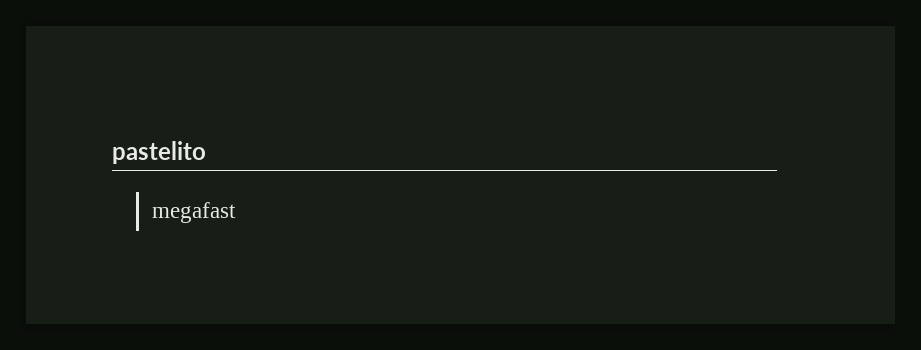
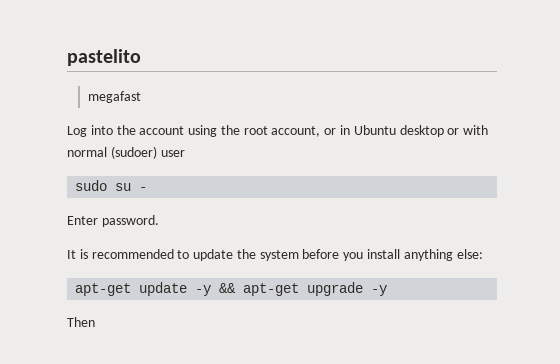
+ Log into the account using the root account, or in Ubuntu desktop or with normal (sudoer) user
+ sudo su -
+ Enter password.
+ It is recommended to update the system before you install anything else:
+ apt-get update -y && apt-get upgrade -y
+ Then

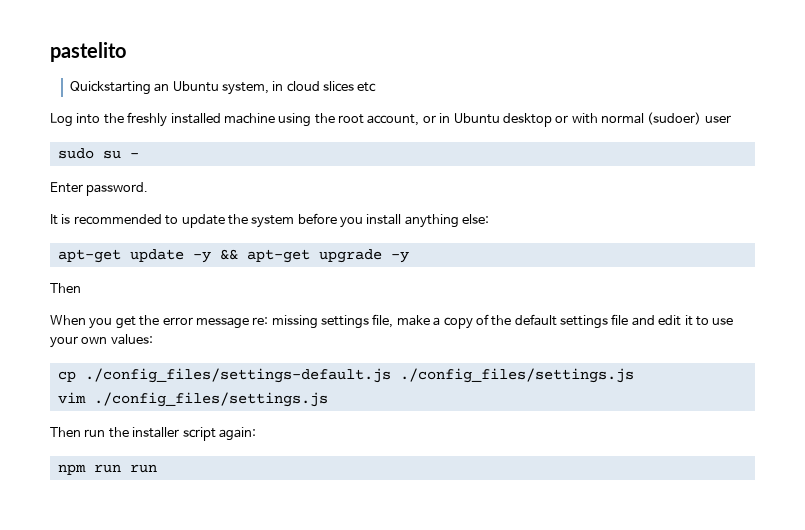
- megafast
+ Quickstarting an Ubuntu system, in cloud slices etc
- Log into the account using the root account, or in Ubuntu desktop or with normal (sudoer) user
+ Log into the freshly installed machine using the root account, or in Ubuntu desktop or with normal (sudoer) user
+ When you get the error message re: missing settings file, make a copy of the default settings file and edit it to use your own values:
+ cp ./config_files/settings-default.js ./config_files/settings.js
+ vim ./config_files/settings.js
+ Then run the installer script again:
+ npm run run

